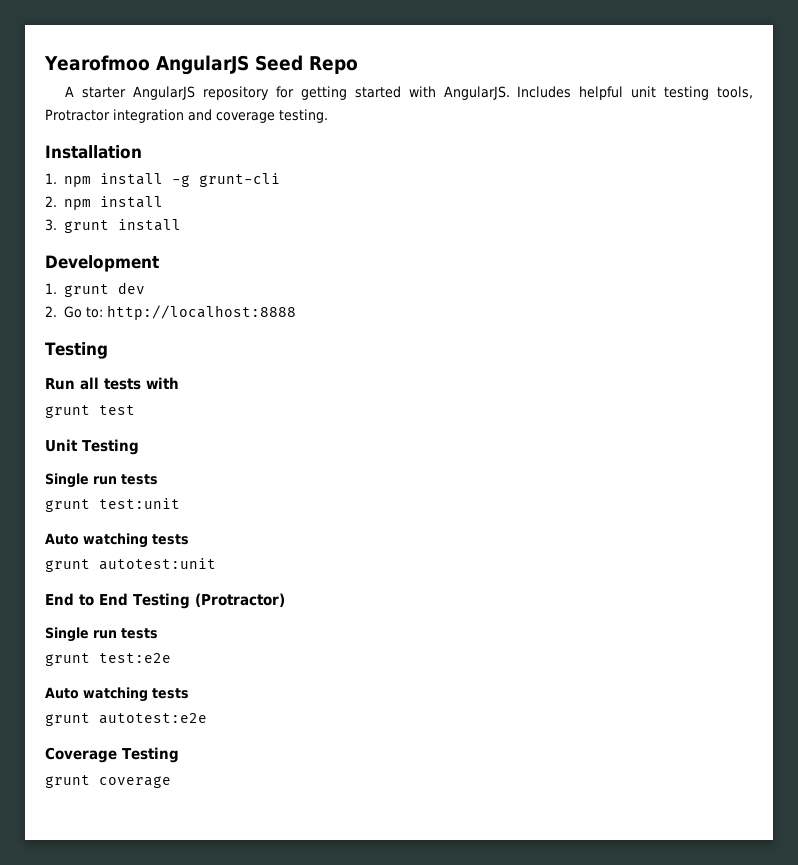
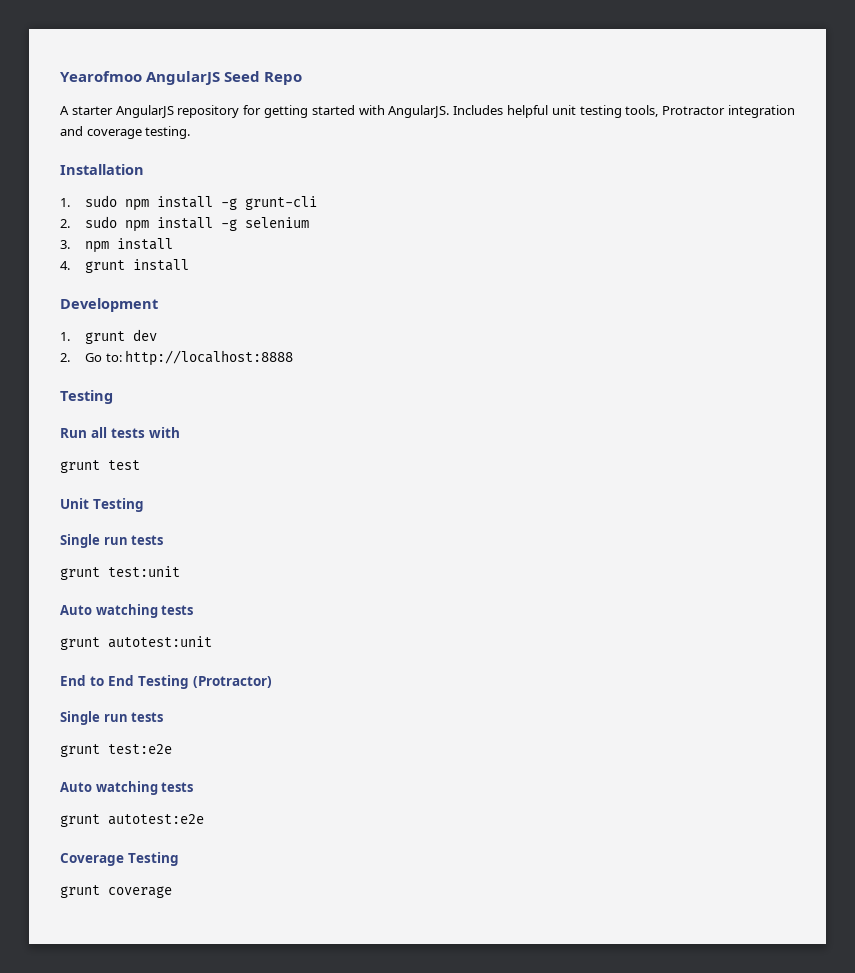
- 1. npm install -g grunt-cli
+ 1. sudo npm install -g grunt-cli
- 2. npm install
+ 2. sudo npm install -g selenium
+ 3. npm install
- 3. grunt install
+ 4. grunt install

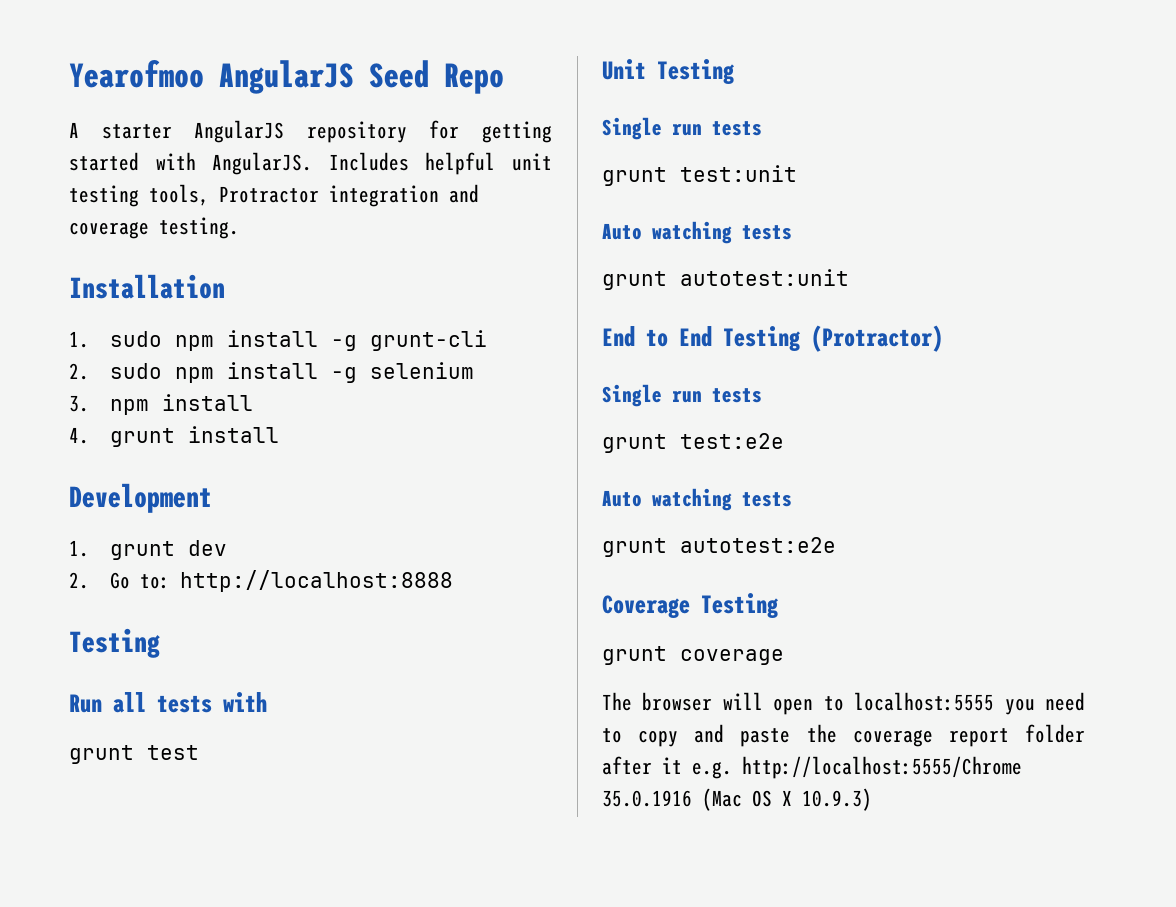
+ The browser will open to localhost:5555 you need to copy and paste the coverage report folder after it e.g. http://localhost:5555/Chrome 35.0.1916 (Mac OS X 10.9.3)

